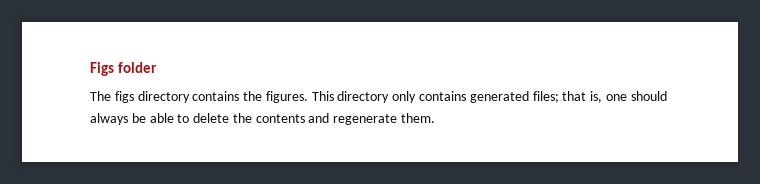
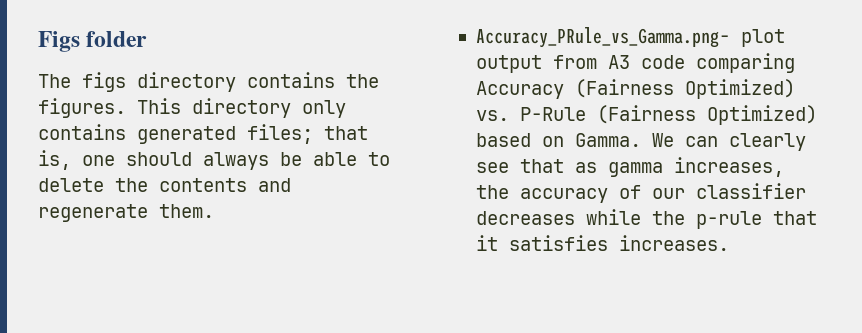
+ Accuracy_PRule_vs_Gamma.png- plot output from A3 code comparing Accuracy (Fairness Optimized) vs. P-Rule (Fairness Optimized) based on Gamma. We can clearly see that as gamma increases, the accuracy of our classifier decreases while the p-rule that it satisfies increases.

